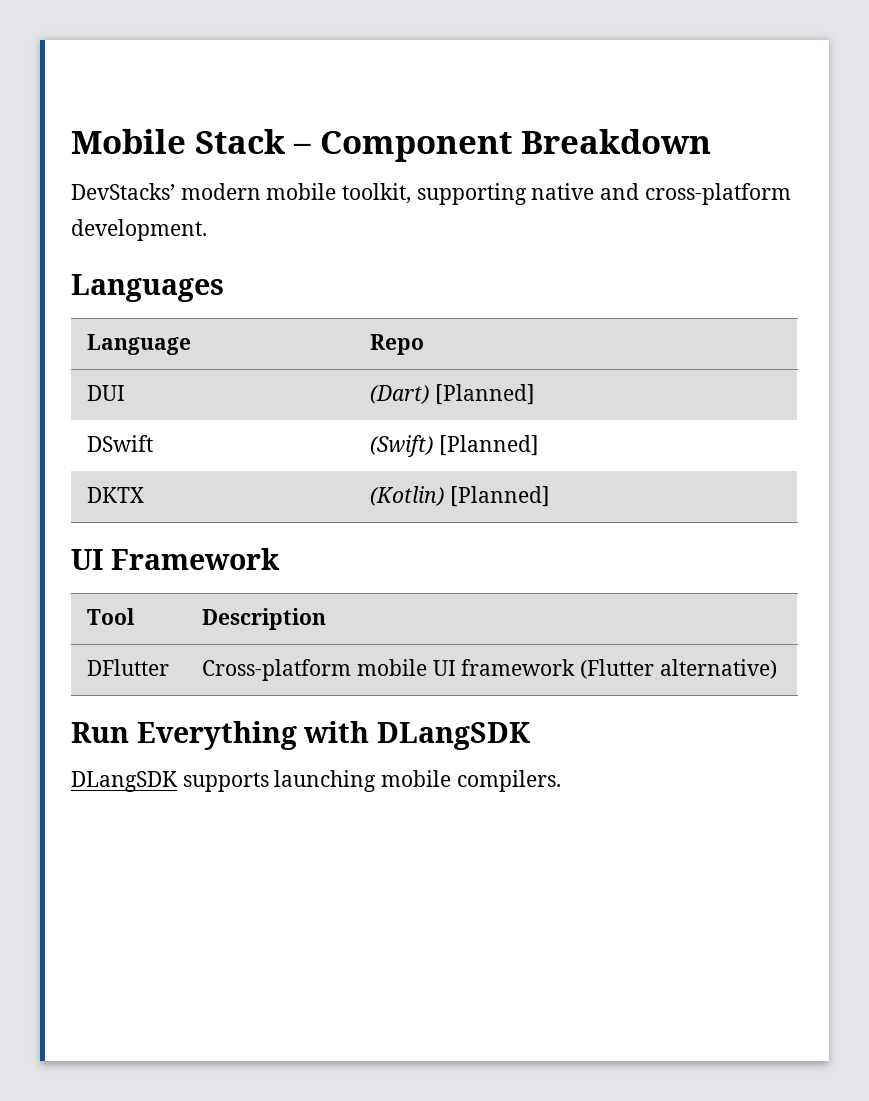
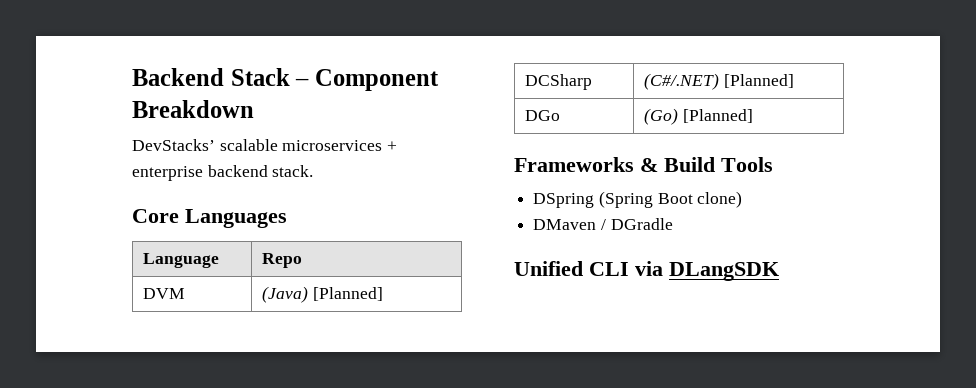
- Mobile Stack – Component Breakdown
+ Backend Stack – Component Breakdown
- DevStacks’ modern mobile toolkit, supporting native and cross-platform development.
- Languages
+ DevStacks’ scalable microservices + enterprise backend stack.
+ Core Languages
- DUI | (Dart) [Planned]
- DSwift | (Swift) [Planned]
- DKTX | (Kotlin) [Planned]
- UI Framework
- Tool | Description
- DFlutter | Cross-platform mobile UI framework (Flutter alternative)
- Run Everything with DLangSDK
- DLangSDK supports launching mobile compilers.
+ DVM | (Java) [Planned]
+ DCSharp | (C#/.NET) [Planned]
+ DGo | (Go) [Planned]
+ Frameworks & Build Tools
+ DSpring (Spring Boot clone)
+ DMaven / DGradle
+ Unified CLI via DLangSDK

